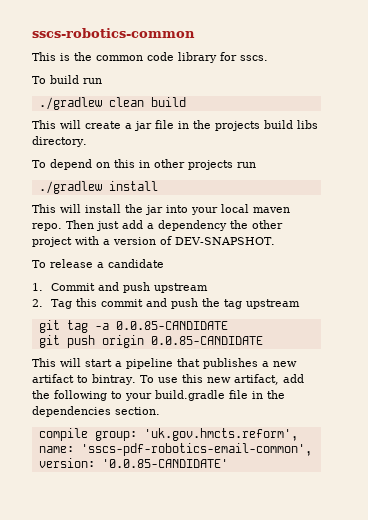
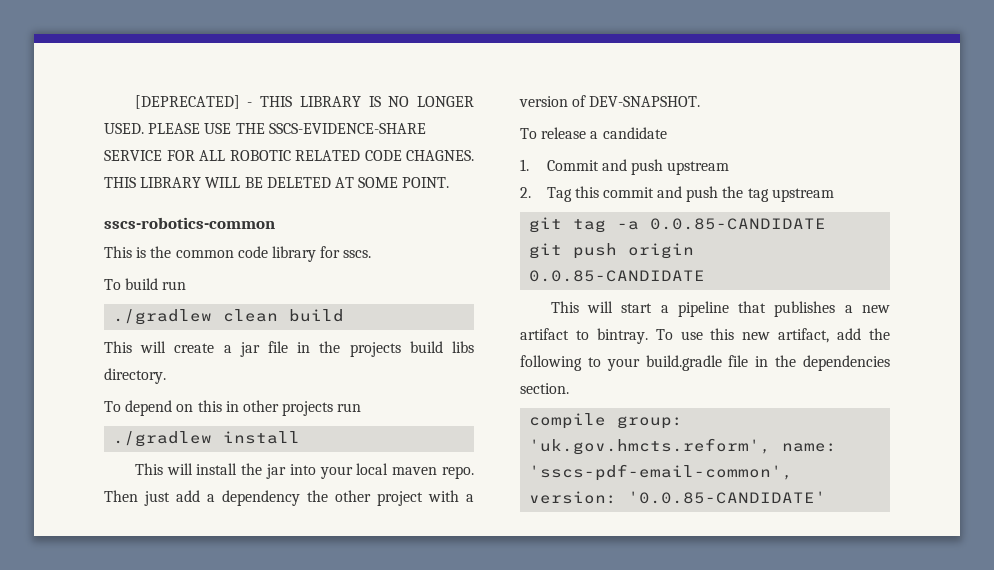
+ [DEPRECATED] - THIS LIBRARY IS NO LONGER USED. PLEASE USE THE SSCS-EVIDENCE-SHARE SERVICE FOR ALL ROBOTIC RELATED CODE CHAGNES. THIS LIBRARY WILL BE DELETED AT SOME POINT.
- compile group: 'uk.gov.hmcts.reform', name: 'sscs-pdf-robotics-email-common', version: '0.0.85-CANDIDATE'
+ compile group: 'uk.gov.hmcts.reform', name: 'sscs-pdf-email-common', version: '0.0.85-CANDIDATE'

